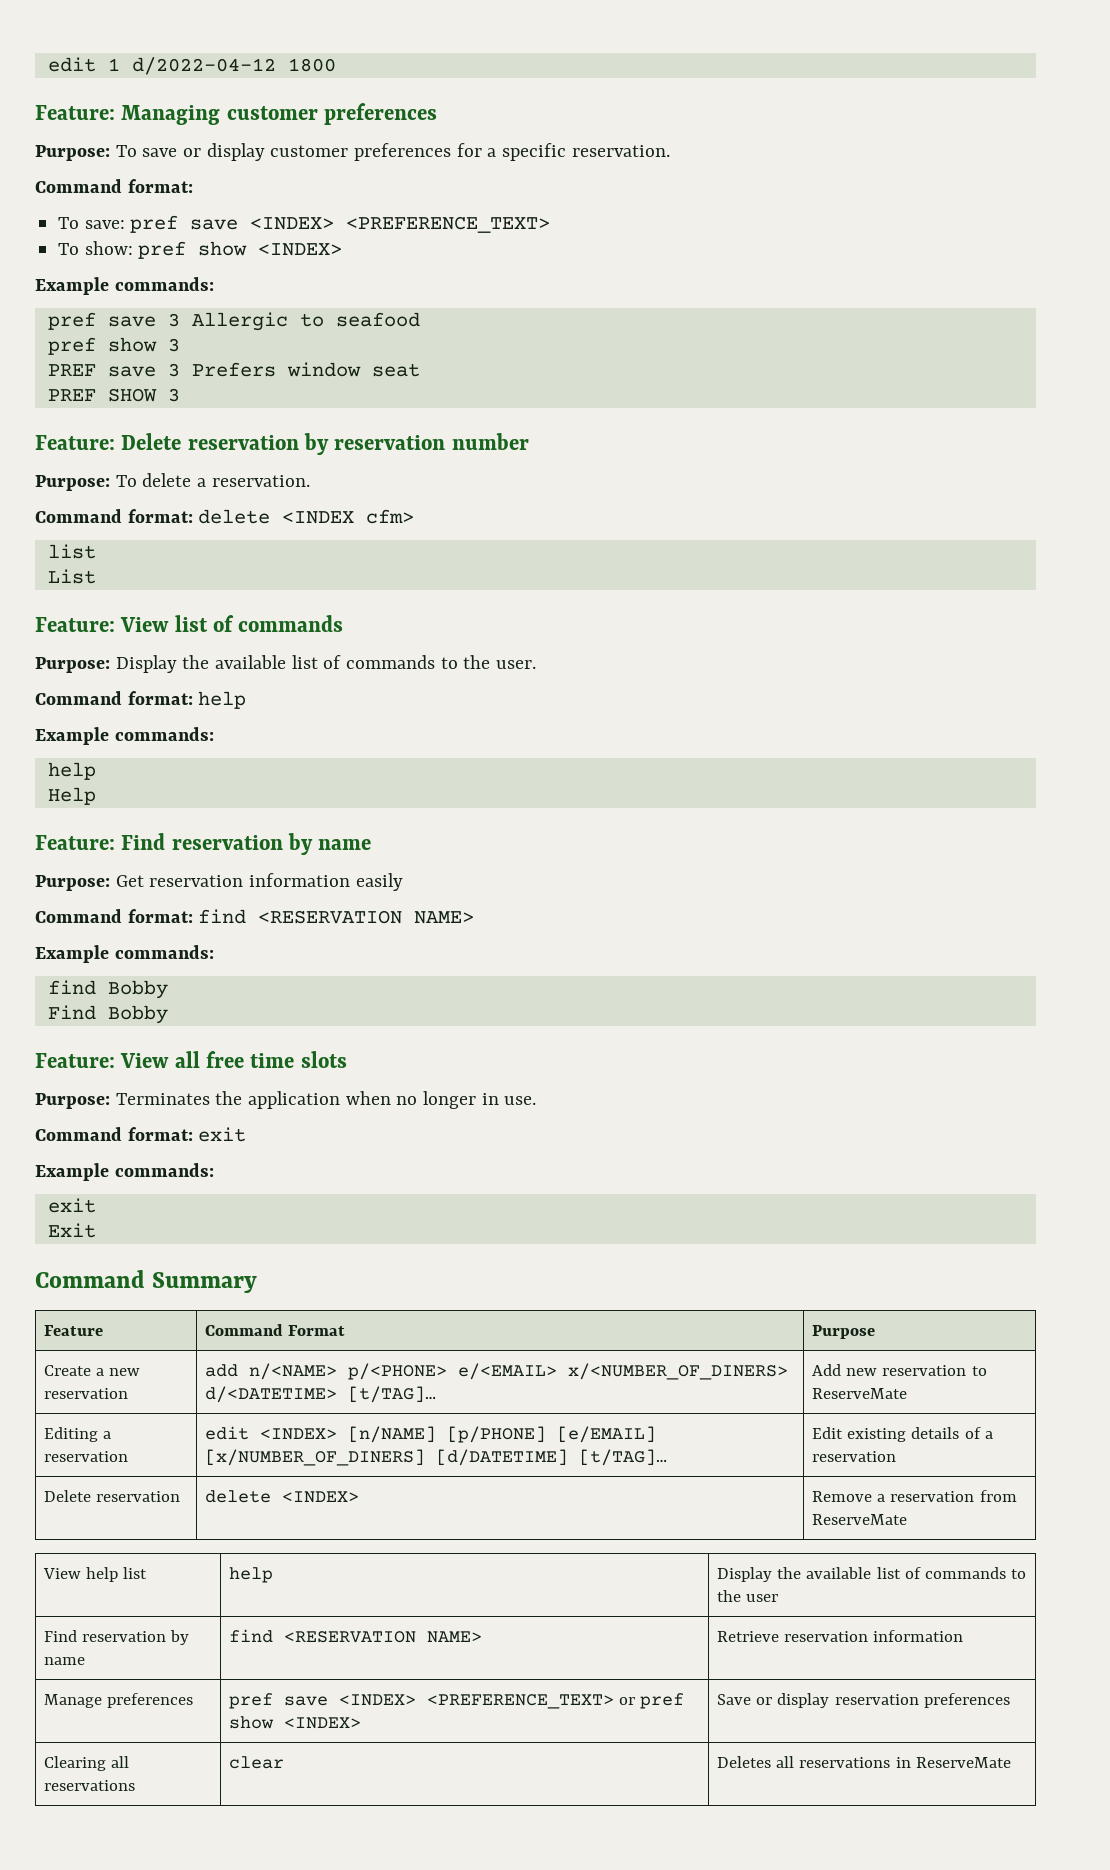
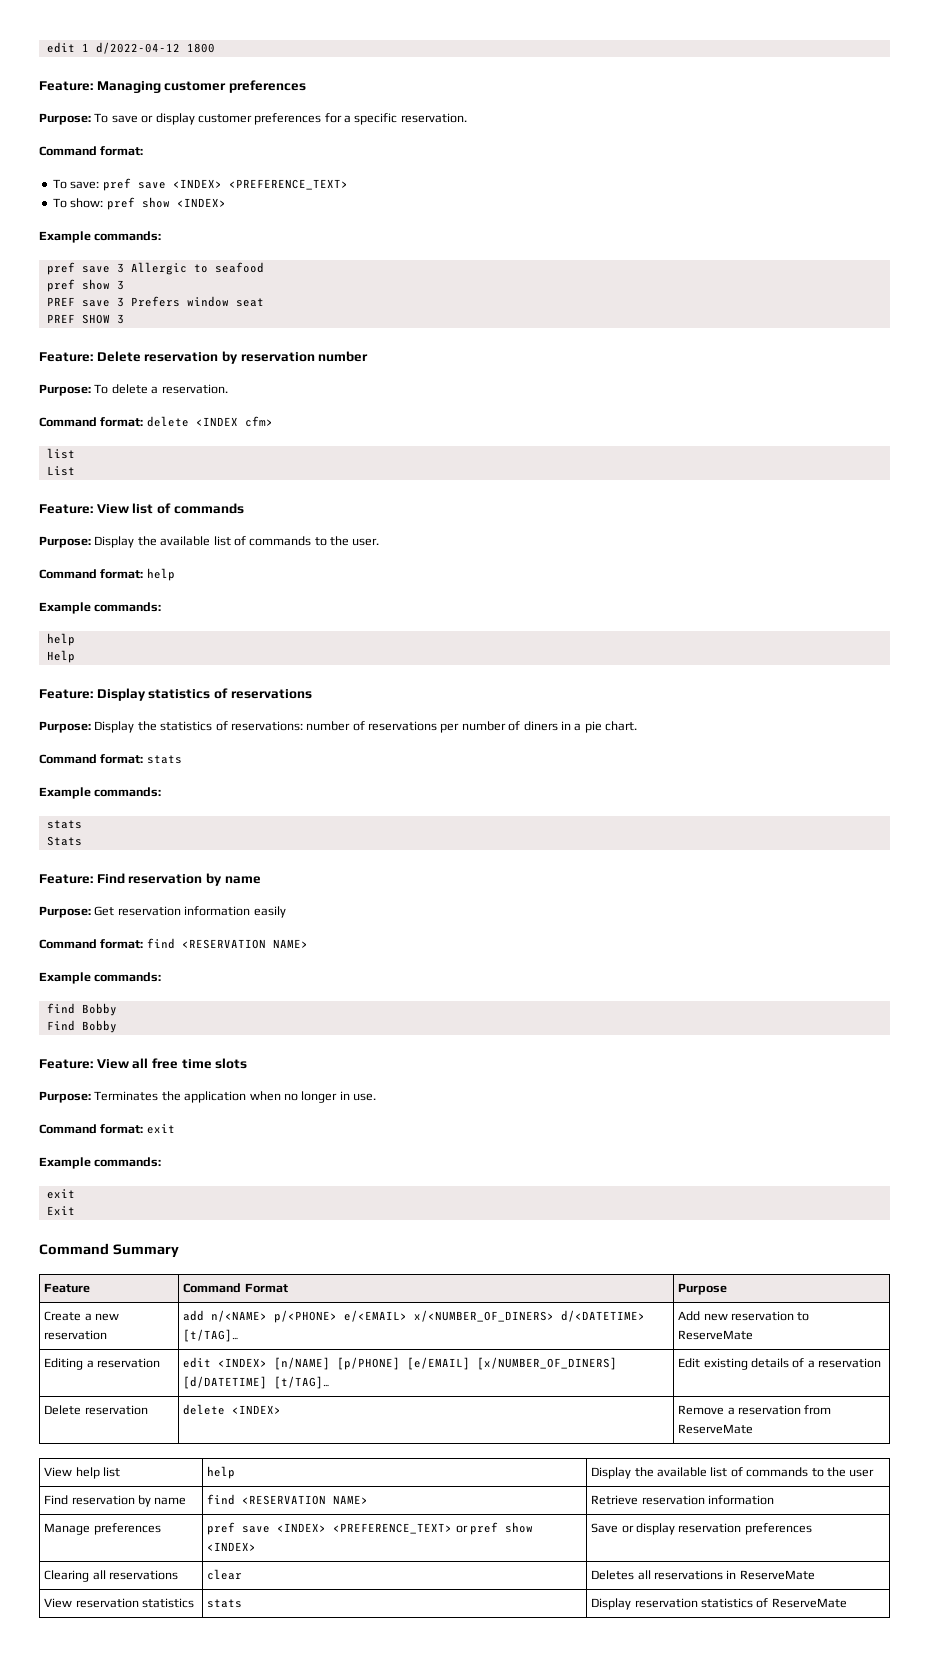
+ Feature: Display statistics of reservations
+ Purpose: Display the statistics of reservations: number of reservations per number of diners in a pie chart.
+ Command format: stats
+ Example commands:
+ stats
+ Stats
+ View reservation statistics | stats | Display reservation statistics of ReserveMate

